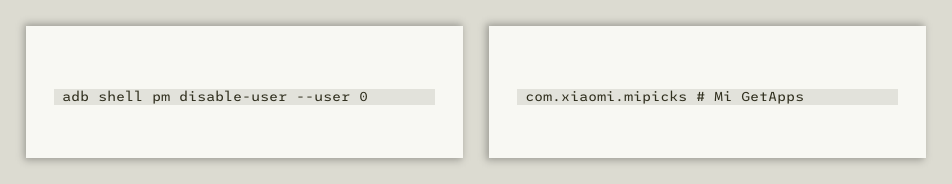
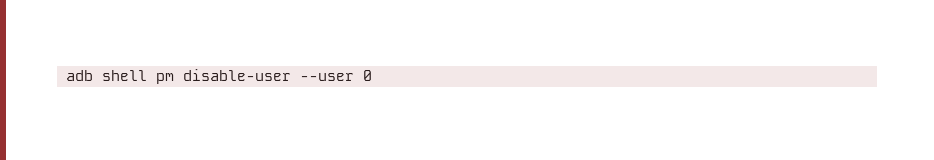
- adb shell pm disable-user --user 0 com.xiaomi.mipicks # Mi GetApps
+ adb shell pm disable-user --user 0

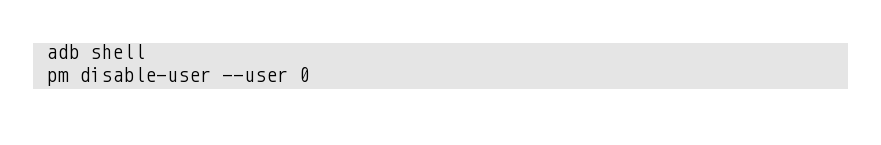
- adb shell pm disable-user --user 0
+ adb shell
+ pm disable-user --user 0

